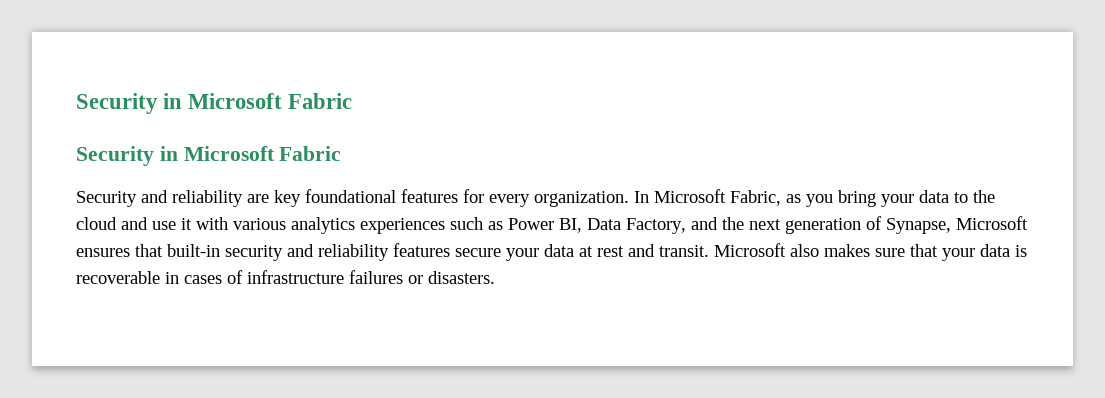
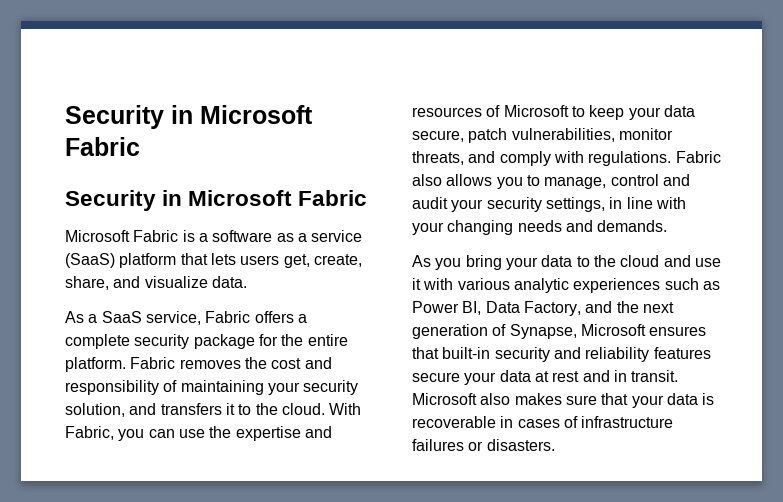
- Security and reliability are key foundational features for every organization. In Microsoft Fabric, as you bring your data to the cloud and use it with various analytics experiences such as Power BI, Data Factory, and the next generation of Synapse, Microsoft ensures that built-in security and reliability features secure your data at rest and transit.
+ Microsoft Fabric is a software as a service (SaaS) platform that lets users get, create, share, and visualize data.
+ As a SaaS service, Fabric offers a complete security package for the entire platform. Fabric removes the cost and responsibility of maintaining your security solution, and transfers it to the cloud. With Fabric, you can use the expertise and resources of Microsoft to keep your data secure, patch vulnerabilities, monitor threats, and comply with regulations. Fabric also allows you to manage, control and audit your security settings, in line with your changing needs and demands.
+ As you bring your data to the cloud and use it with various analytic experiences such as Power BI, Data Factory, and the next generation of Synapse, Microsoft ensures that built-in security and reliability features secure your data at rest and in transit.

